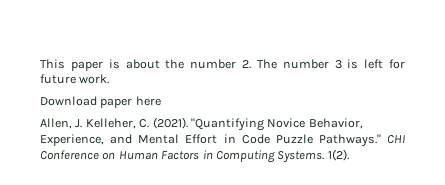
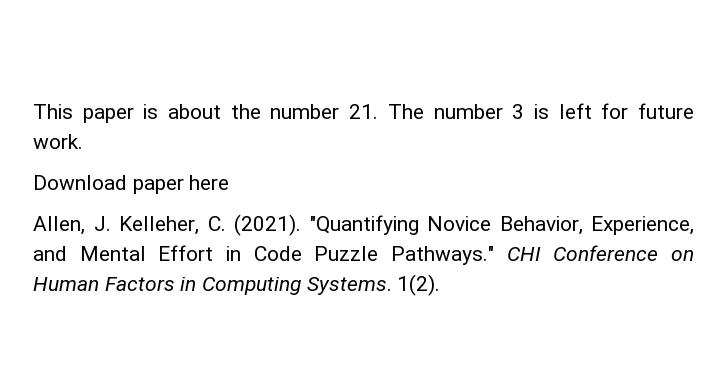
- This paper is about the number 2. The number 3 is left for future work.
+ This paper is about the number 21. The number 3 is left for future work.

